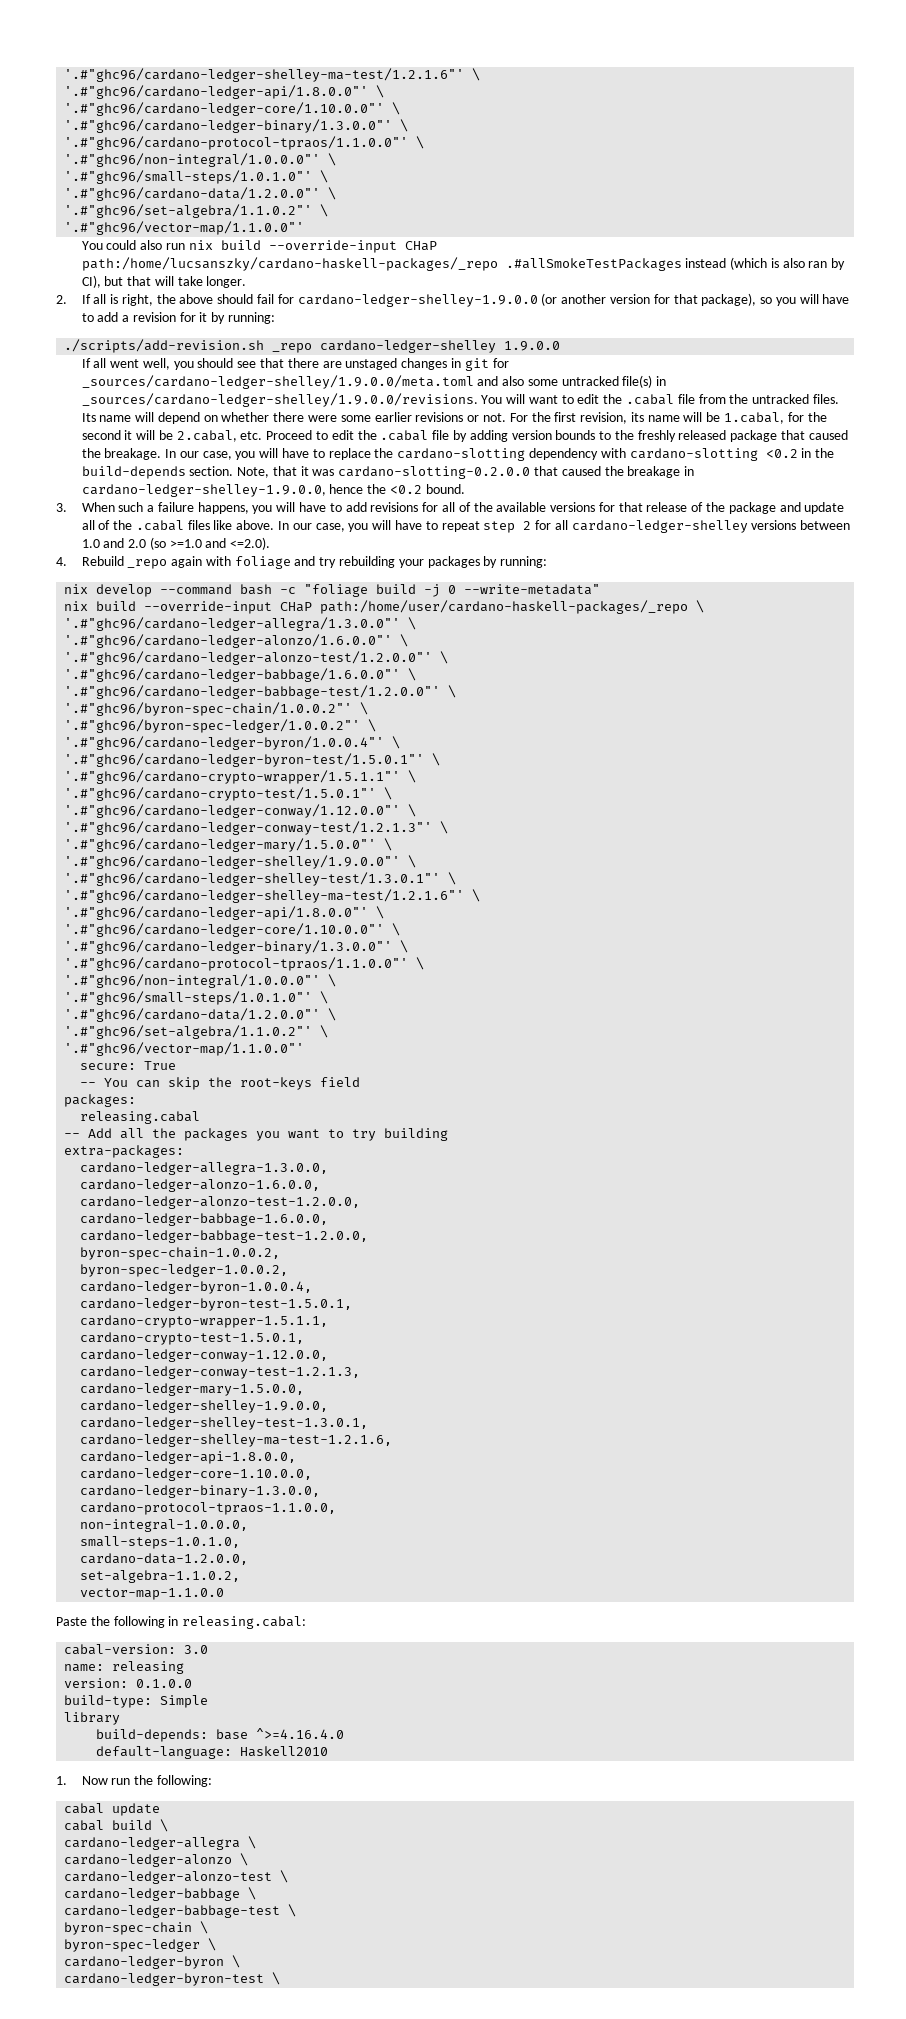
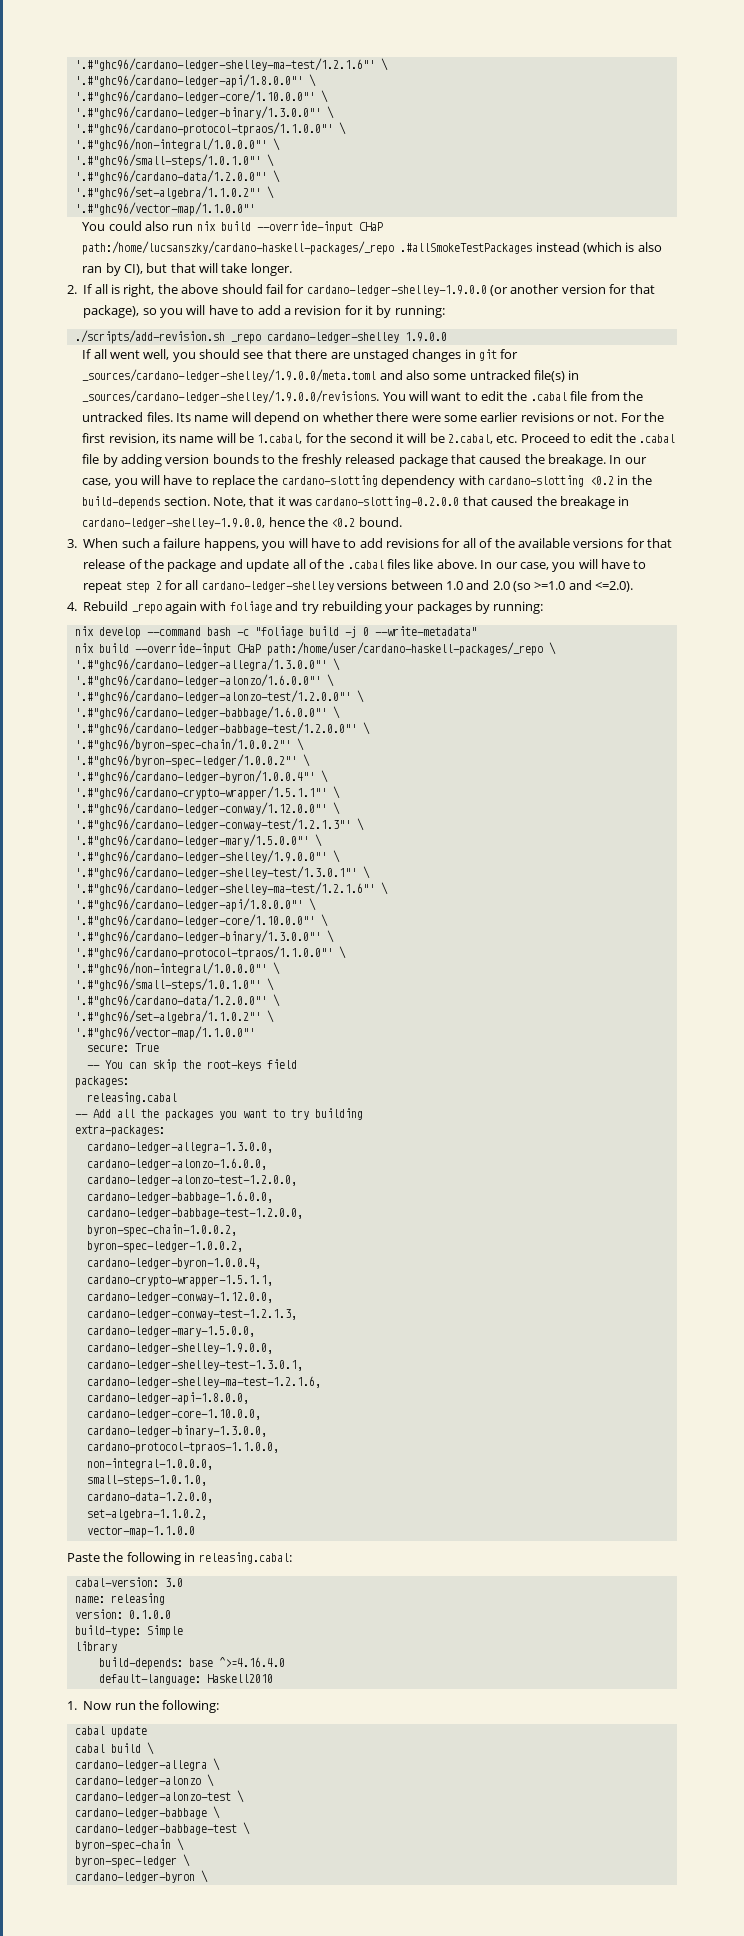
- '.#"ghc96/cardano-ledger-byron-test/1.5.0.1"' \
- '.#"ghc96/cardano-crypto-test/1.5.0.1"' \
- cardano-ledger-byron-test-1.5.0.1,
- cardano-crypto-test-1.5.0.1,
- cardano-ledger-byron-test \

